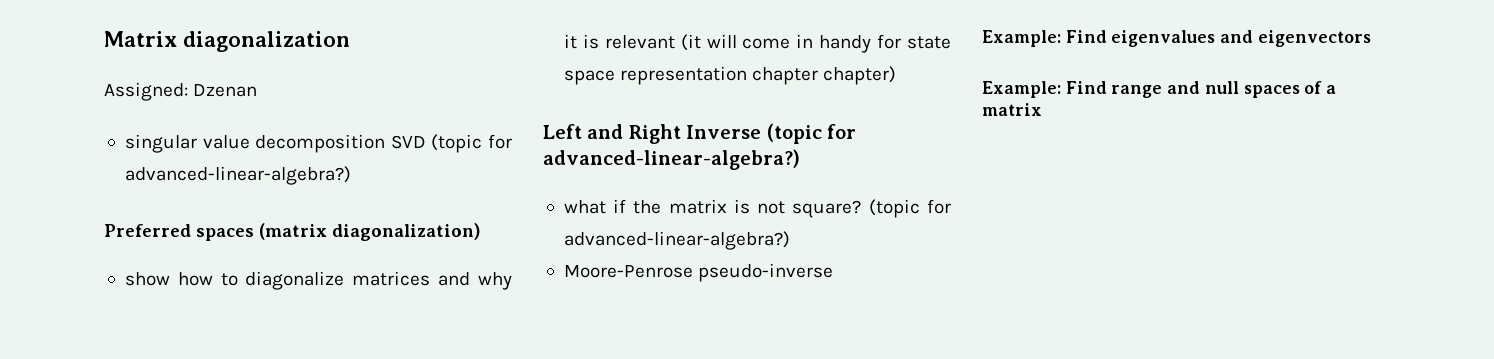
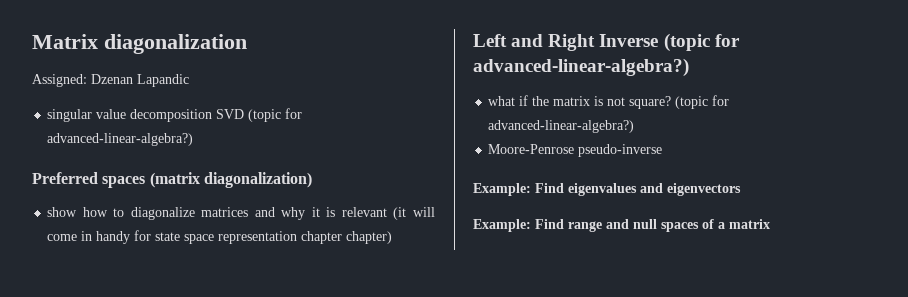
- Assigned: Dzenan
+ Assigned: Dzenan Lapandic

